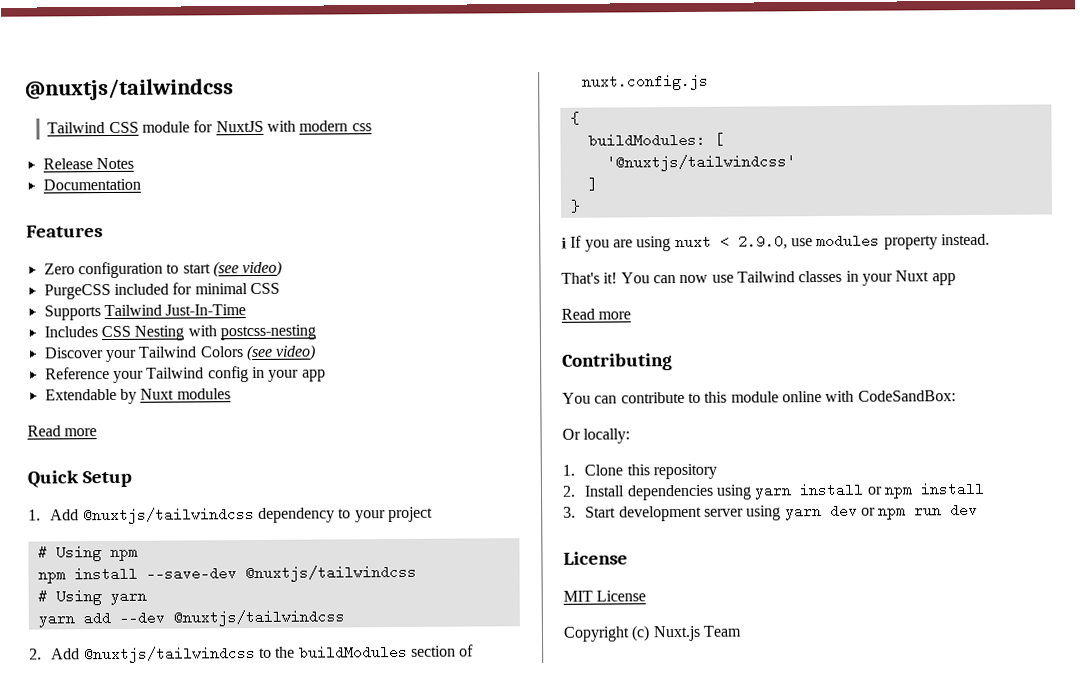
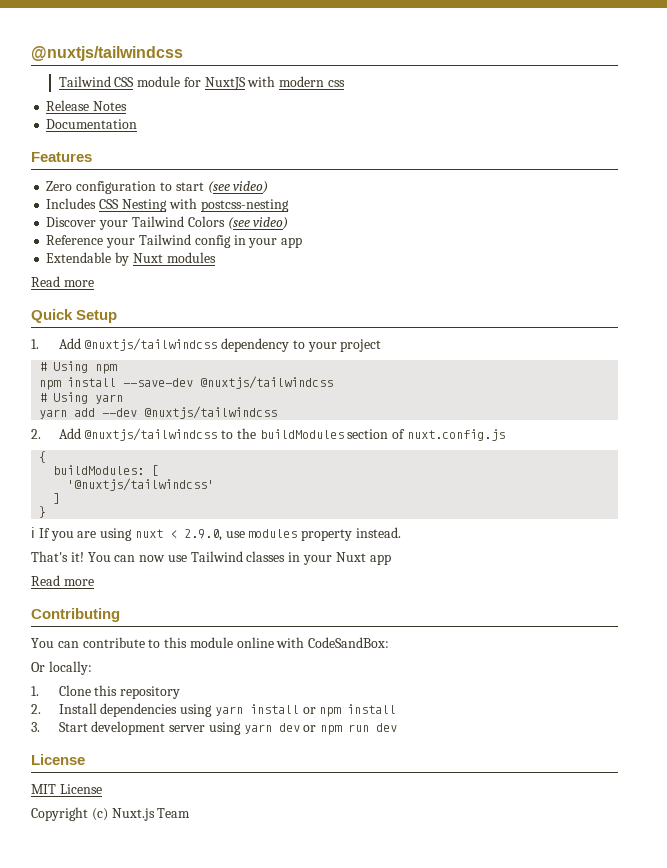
- PurgeCSS included for minimal CSS
- Supports Tailwind Just-In-Time

